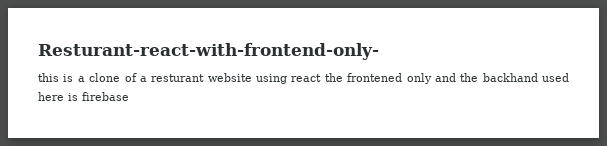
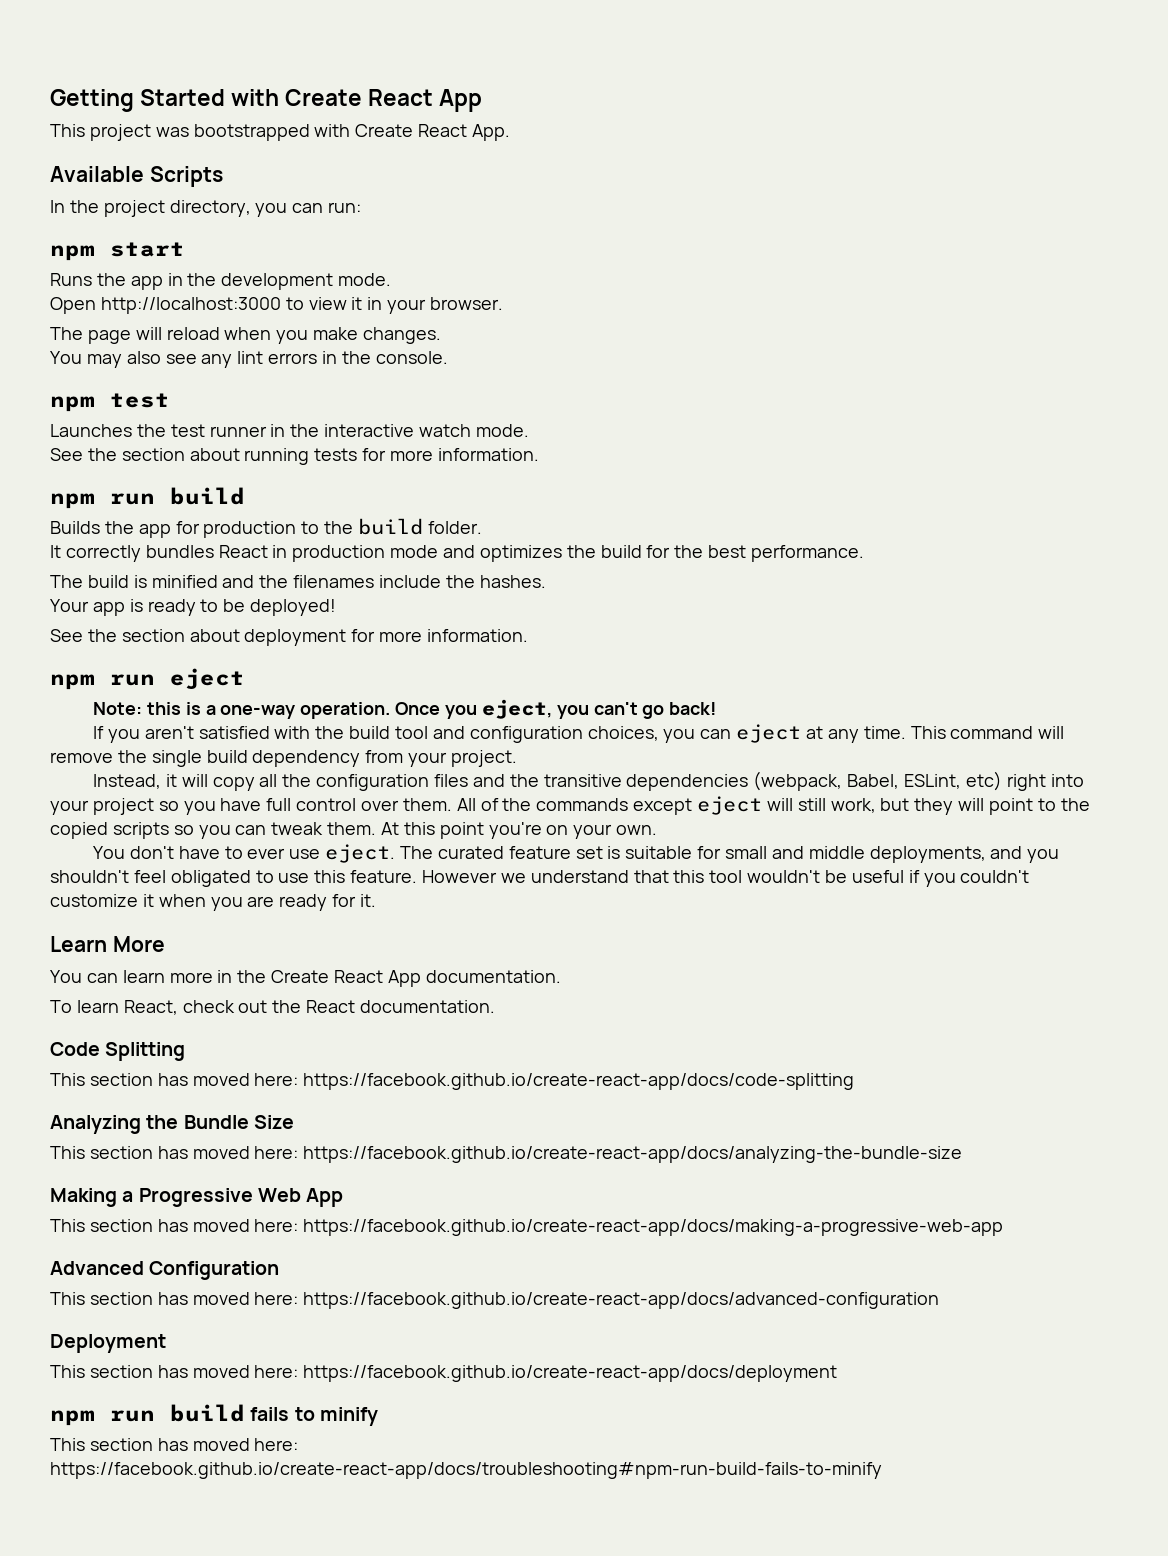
- Resturant-react-with-frontend-only-
- this is a clone of a resturant website using react the frontened only and the backhand used here is firebase
+ Getting Started with Create React App
+ This project was bootstrapped with Create React App.
+ Available Scripts
+ In the project directory, you can run:
+ npm start
+ Runs the app in the development mode.
+ Open http://localhost:3000 to view it in your browser.
+ The page will reload when you make changes.
+ You may also see any lint errors in the console.
+ npm test
+ Launches the test runner in the interactive watch mode.
+ See the section about running tests for more information.
+ npm run build
+ Builds the app for production to the build folder.
+ It correctly bundles React in production mode and optimizes the build for the best performance.
+ The build is minified and the filenames include the hashes.
+ Your app is ready to be deployed!
+ See the section about deployment for more information.
+ npm run eject
+ Note: this is a one-way operation. Once you eject, you can't go back!
+ If you aren't satisfied with the build tool and configuration choices, you can eject at any time. This command will remove the single build dependency from your project.
+ Instead, it will copy all the configuration files and the transitive dependencies (webpack, Babel, ESLint, etc) right into your project so you have full control over them. All of the commands except eject will still work, but they will point to the copied scripts so you can tweak them. At this point you're on your own.
+ You don't have to ever use eject. The curated feature set is suitable for small and middle deployments, and you shouldn't feel obligated to use this feature. However we understand that this tool wouldn't be useful if you couldn't customize it when you are ready for it.
+ Learn More
+ You can learn more in the Create React App documentation.
+ To learn React, check out the React documentation.
+ Code Splitting
+ This section has moved here: https://facebook.github.io/create-react-app/docs/code-splitting
+ Analyzing the Bundle Size
+ This section has moved here: https://facebook.github.io/create-react-app/docs/analyzing-the-bundle-size
+ Making a Progressive Web App
+ This section has moved here: https://facebook.github.io/create-react-app/docs/making-a-progressive-web-app
+ Advanced Configuration
+ This section has moved here: https://facebook.github.io/create-react-app/docs/advanced-configuration
+ Deployment
+ This section has moved here: https://facebook.github.io/create-react-app/docs/deployment
+ npm run build fails to minify
+ This section has moved here: https://facebook.github.io/create-react-app/docs/troubleshooting#npm-run-build-fails-to-minify

